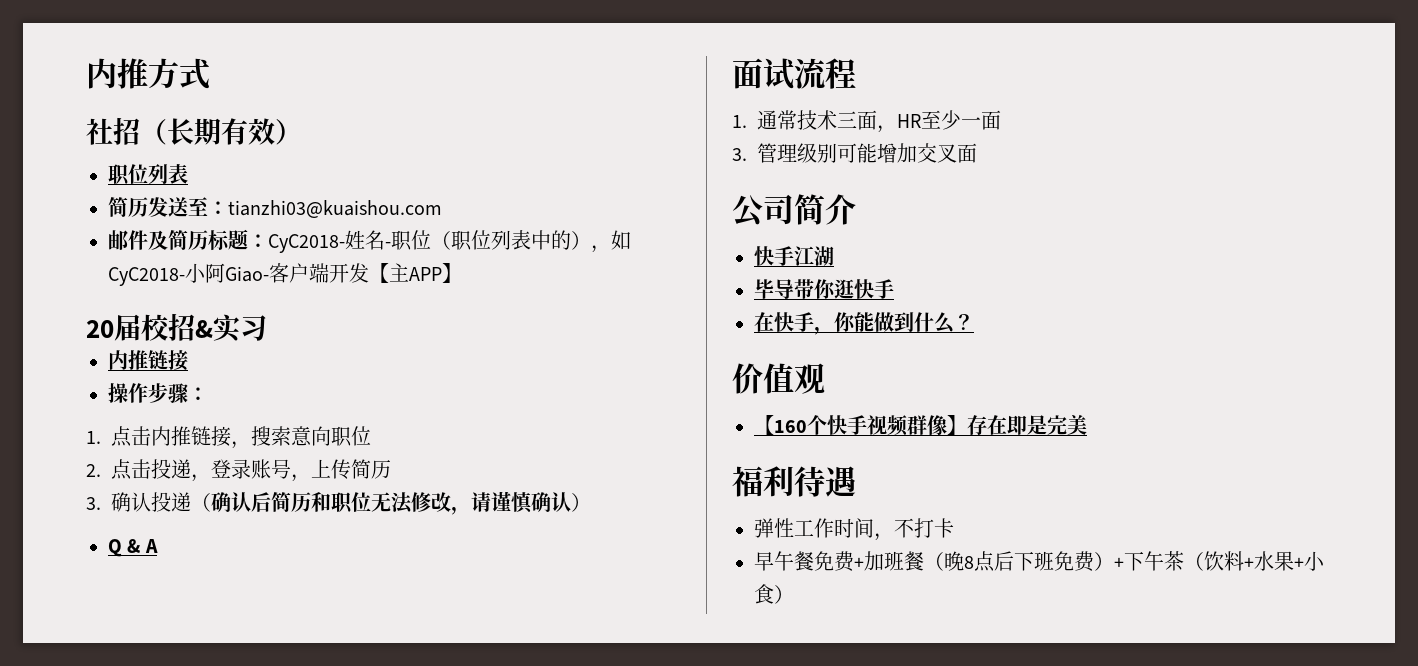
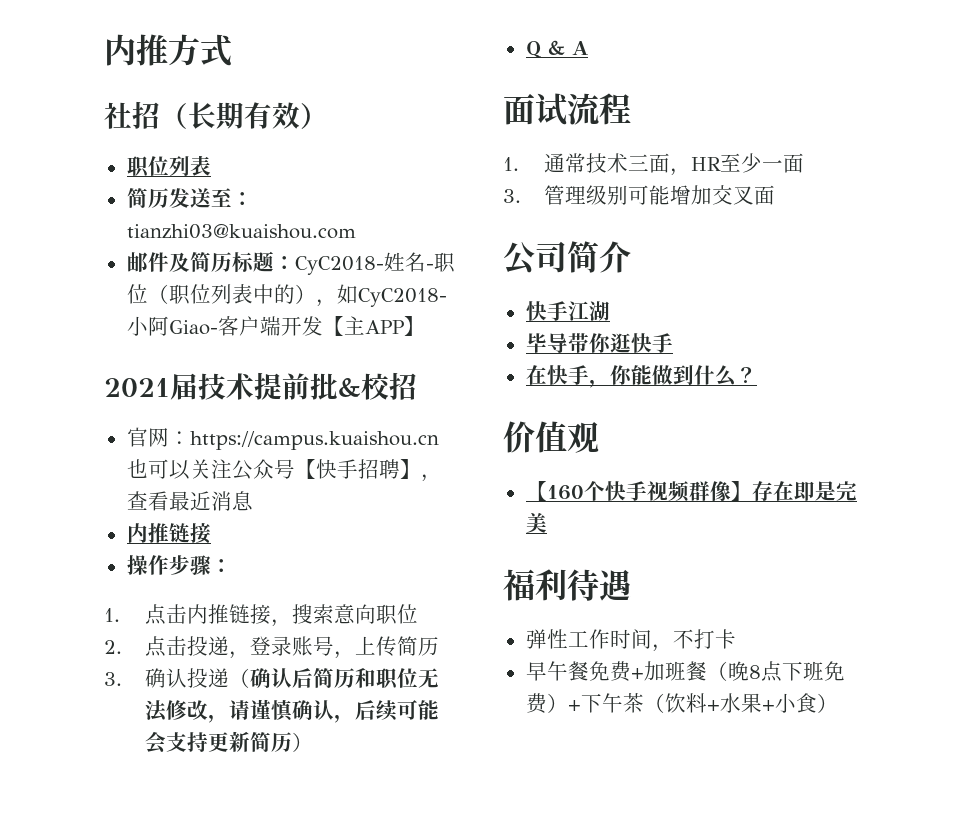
- 20届校招&实习
+ 2021届技术提前批&校招
+ 官网：https://campus.kuaishou.cn也可以关注公众号【快手招聘】，查看最近消息
- 3.确认投递（确认后简历和职位无法修改，请谨慎确认）
+ 3.确认投递（确认后简历和职位无法修改，请谨慎确认，后续可能会支持更新简历）
- 早午餐免费+加班餐（晚8点后下班免费）+下午茶（饮料+水果+小食）
+ 早午餐免费+加班餐（晚8点下班免费）+下午茶（饮料+水果+小食）

